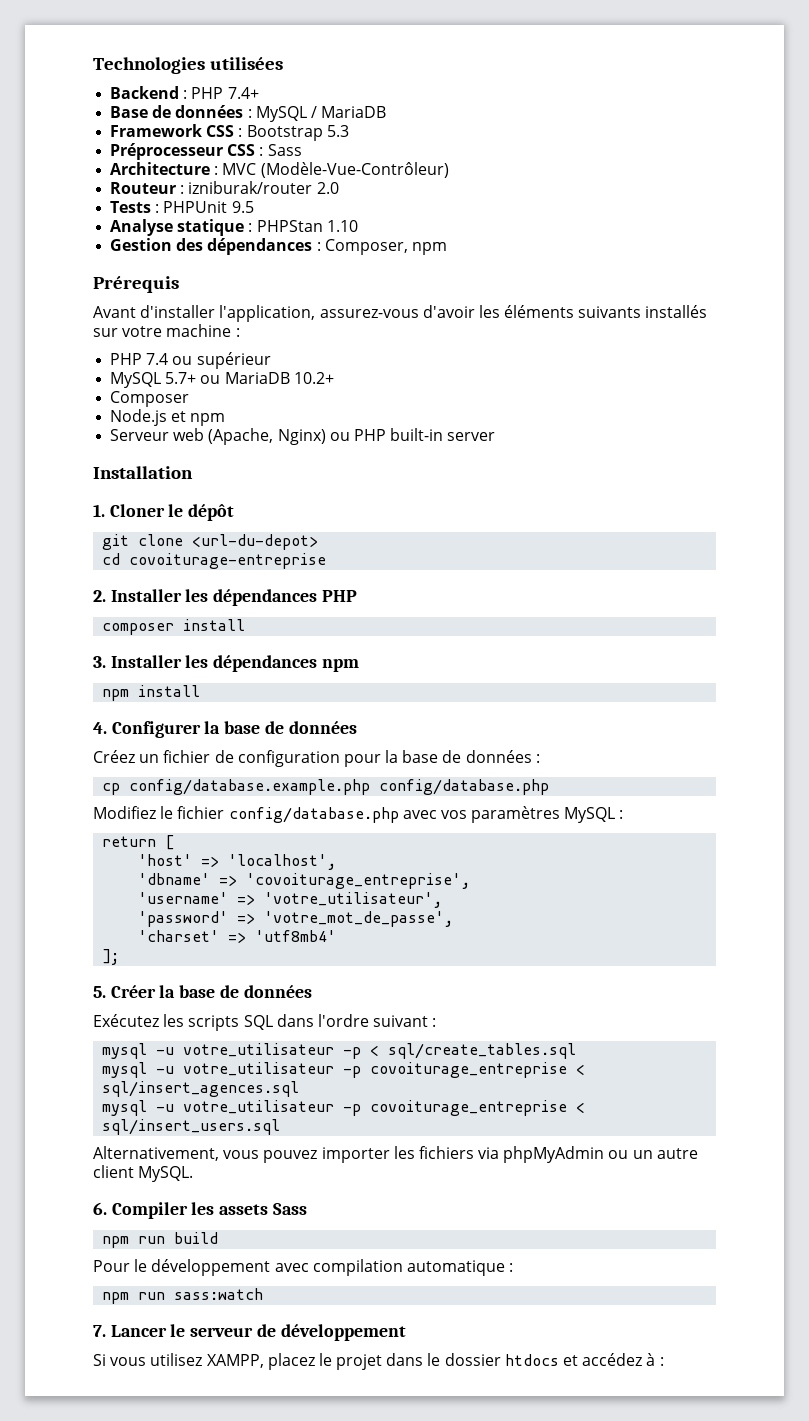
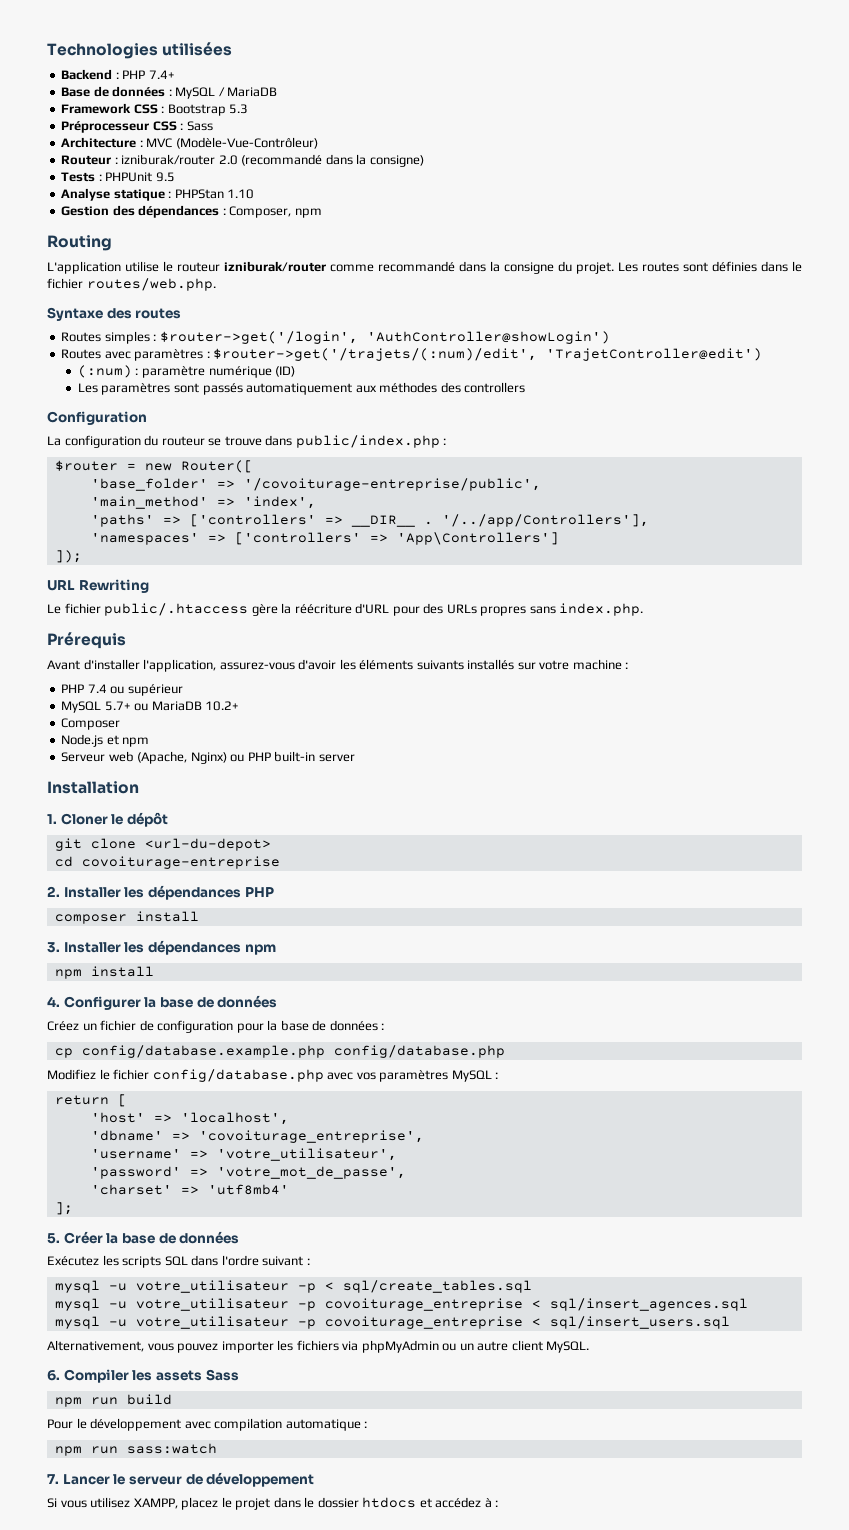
- Routeur : izniburak/router 2.0
+ Routeur : izniburak/router 2.0 (recommandé dans la consigne)
+ Routing
+ L'application utilise le routeur izniburak/router comme recommandé dans la consigne du projet. Les routes sont définies dans le fichier routes/web.php.
+ Syntaxe des routes
+ Routes simples : $router->get('/login', 'AuthController@showLogin')
+ Routes avec paramètres : $router->get('/trajets/(:num)/edit', 'TrajetController@edit')
+ (:num) : paramètre numérique (ID)
+ Les paramètres sont passés automatiquement aux méthodes des controllers
+ Configuration
+ La configuration du routeur se trouve dans public/index.php :
+ $router = new Router([
+ 'base_folder' => '/covoiturage-entreprise/public',
+ 'main_method' => 'index',
+ 'paths' => ['controllers' => __DIR__ . '/../app/Controllers'],
+ 'namespaces' => ['controllers' => 'App\Controllers']
+ ]);
+ URL Rewriting
+ Le fichier public/.htaccess gère la réécriture d'URL pour des URLs propres sans index.php.

